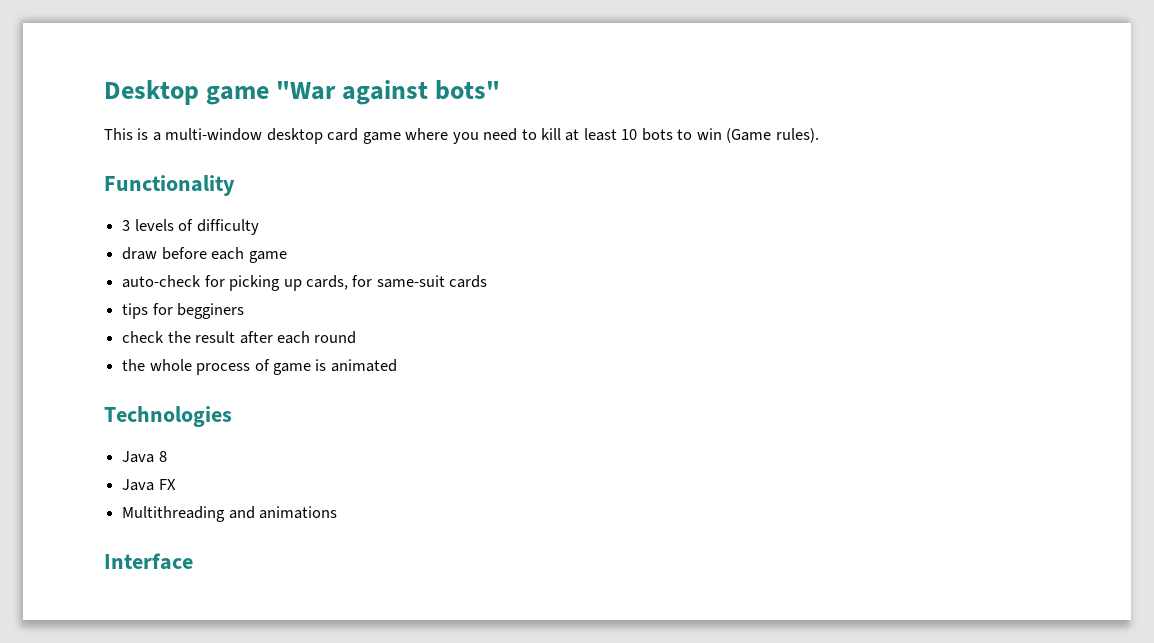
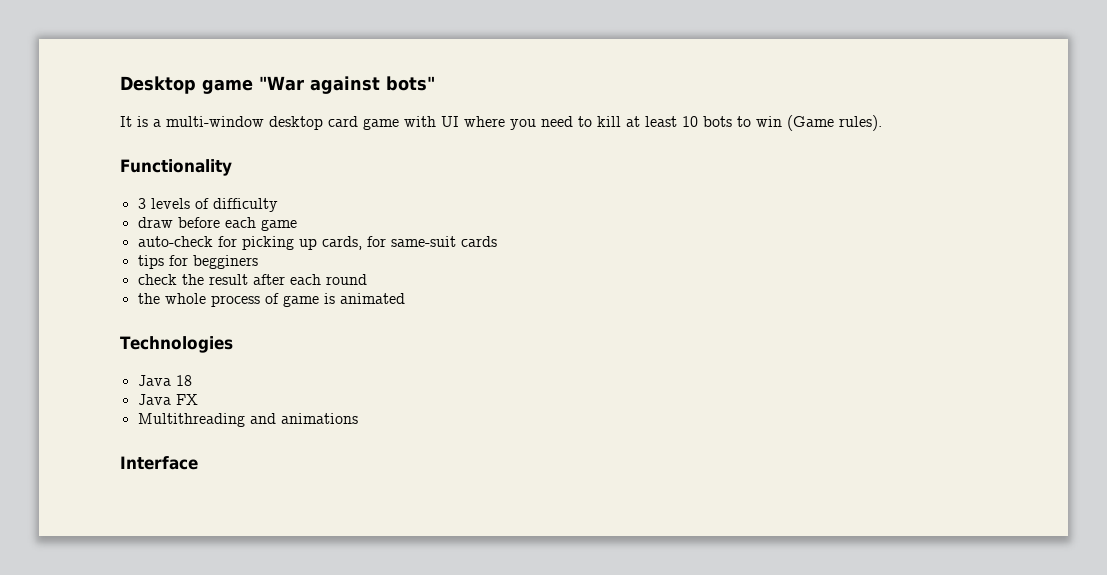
- This is a multi-window desktop card game where you need to kill at least 10 bots to win (Game rules).
+ It is a multi-window desktop card game with UI where you need to kill at least 10 bots to win (Game rules).
- Java 8
+ Java 18

